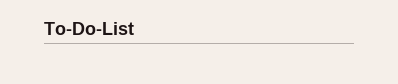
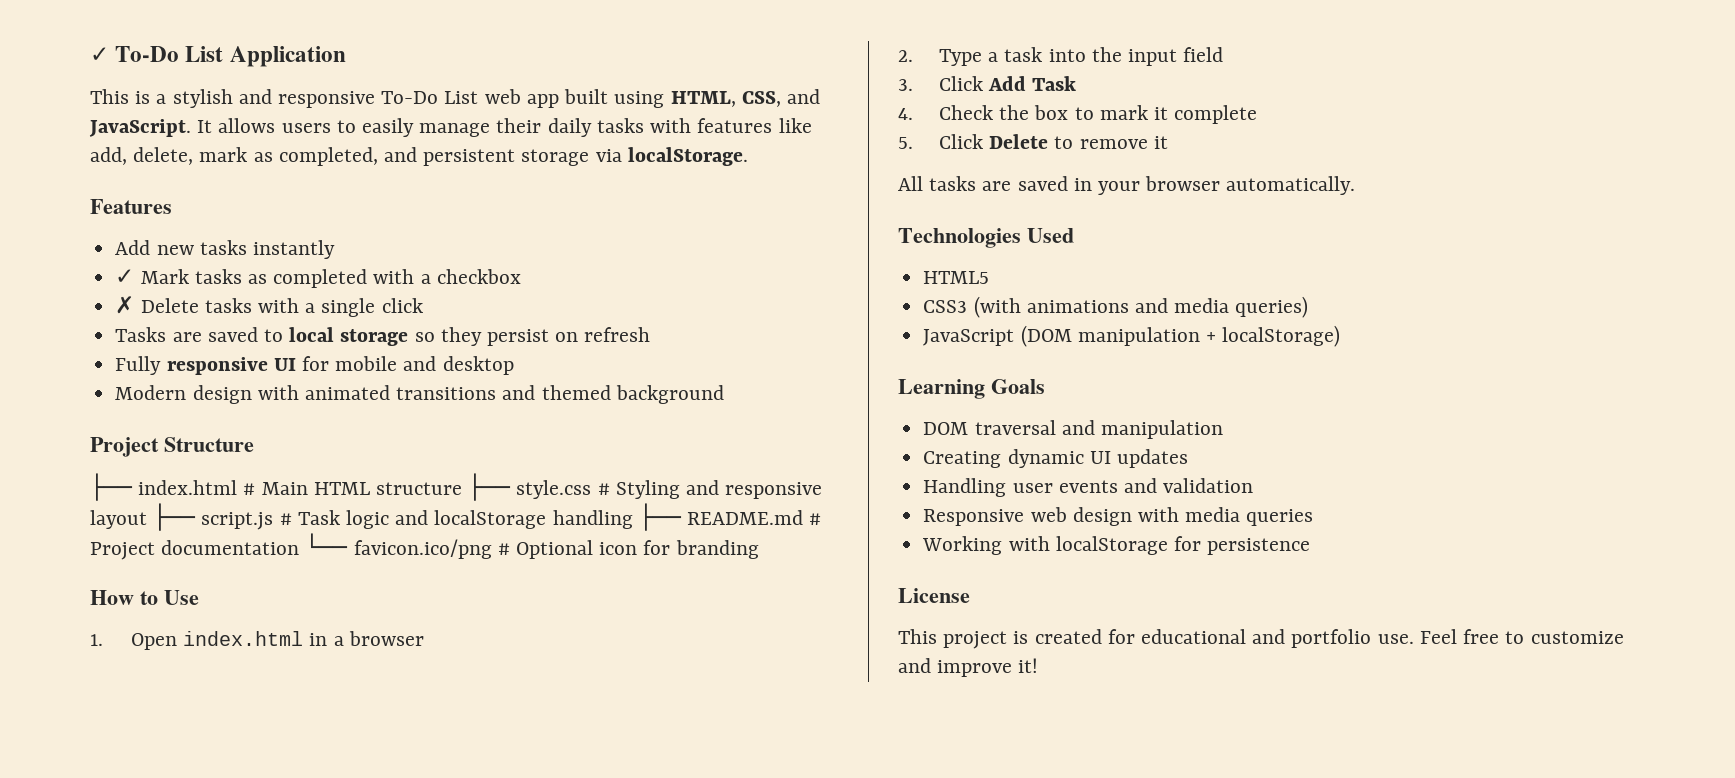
- To-Do-List
+ ✓ To-Do List Application
+ This is a stylish and responsive To-Do List web app built using HTML, CSS, and JavaScript. It allows users to easily manage their daily tasks with features like add, delete, mark as completed, and persistent storage via localStorage.
+ Features
+ Add new tasks instantly
+ ✓ Mark tasks as completed with a checkbox
+ ✗ Delete tasks with a single click
+ Tasks are saved to local storage so they persist on refresh
+ Fully responsive UI for mobile and desktop
+ Modern design with animated transitions and themed background
+ Project Structure
+ ├── index.html # Main HTML structure ├── style.css # Styling and responsive layout ├── script.js # Task logic and localStorage handling ├── README.md # Project documentation └── favicon.ico/png # Optional icon for branding
+ How to Use
+ 1. Open index.html in a browser
+ 2. Type a task into the input field
+ 3. Click Add Task
+ 4. Check the box to mark it complete
+ 5. Click Delete to remove it
+ All tasks are saved in your browser automatically.
+ Technologies Used
+ HTML5
+ CSS3 (with animations and media queries)
+ JavaScript (DOM manipulation + localStorage)
+ Learning Goals
+ DOM traversal and manipulation
+ Creating dynamic UI updates
+ Handling user events and validation
+ Responsive web design with media queries
+ Working with localStorage for persistence
+ License
+ This project is created for educational and portfolio use. Feel free to customize and improve it!

